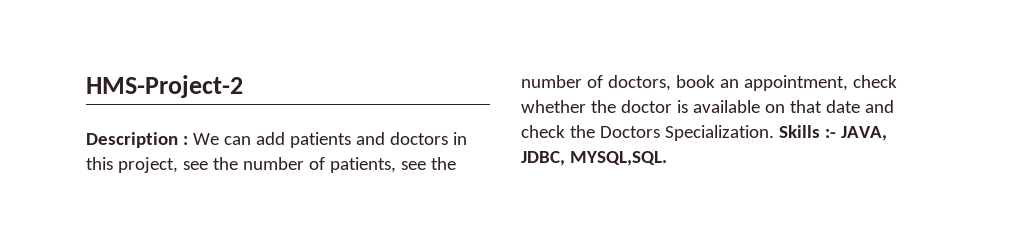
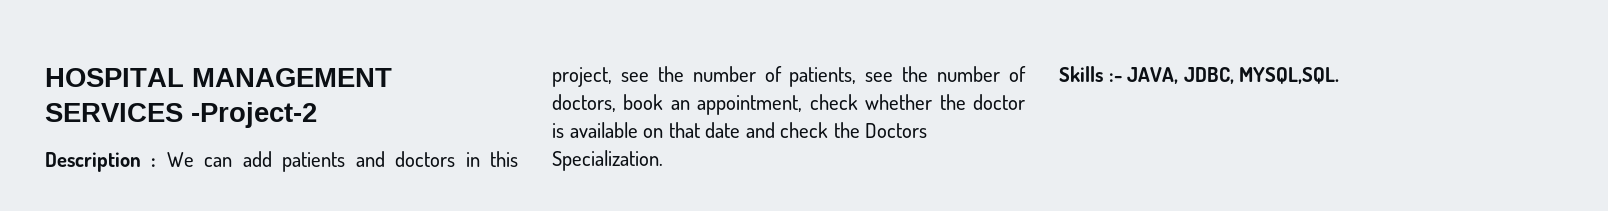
- HMS-Project-2
+ HOSPITAL MANAGEMENT SERVICES -Project-2
- Description : We can add patients and doctors in this project, see the number of patients, see the number of doctors, book an appointment, check whether the doctor is available on that date and check the Doctors Specialization. Skills :- JAVA, JDBC, MYSQL,SQL.
+ Description : We can add patients and doctors in this project, see the number of patients, see the number of doctors, book an appointment, check whether the doctor is available on that date and check the Doctors Specialization.
+ Skills :- JAVA, JDBC, MYSQL,SQL.

